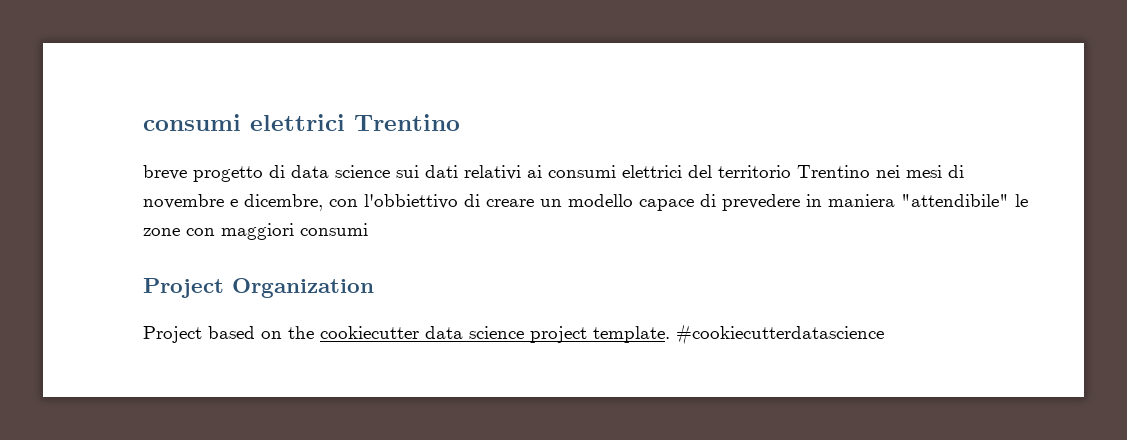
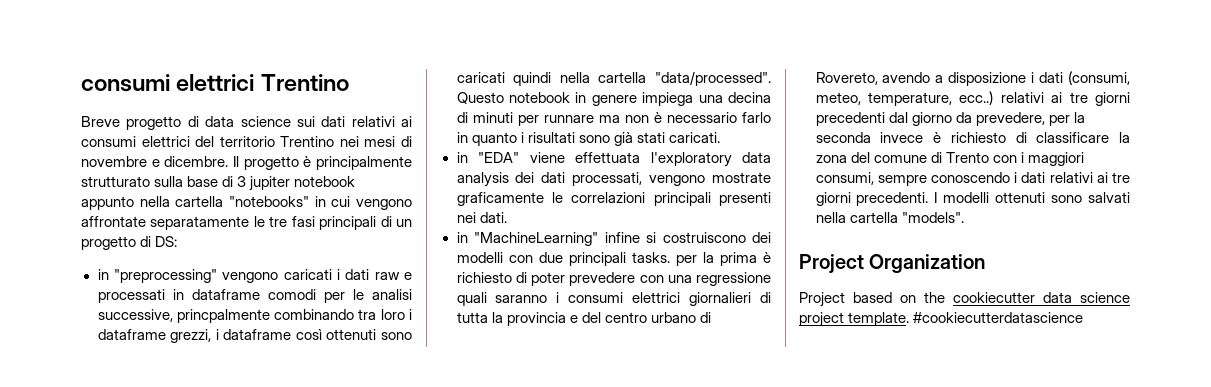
- breve progetto di data science sui dati relativi ai consumi elettrici del territorio Trentino nei mesi di novembre e dicembre, con l'obbiettivo di creare un modello capace di prevedere in maniera "attendibile" le zone con maggiori consumi
+ Breve progetto di data science sui dati relativi ai consumi elettrici del territorio Trentino nei mesi di novembre e dicembre. Il progetto è principalmente strutturato sulla base di 3 jupiter notebook appunto nella cartella "notebooks" in cui vengono affrontate separatamente le tre fasi principali di un progetto di DS:
+ in "preprocessing" vengono caricati i dati raw e processati in dataframe comodi per le analisi successive, princpalmente combinando tra loro i dataframe grezzi, i dataframe così ottenuti sono caricati quindi nella cartella "data/processed". Questo notebook in genere impiega una decina di minuti per runnare ma non è necessario farlo in quanto i risultati sono già stati caricati.
+ in "EDA" viene effettuata l'exploratory data analysis dei dati processati, vengono mostrate graficamente le correlazioni principali presenti nei dati.
+ in "MachineLearning" infine si costruiscono dei modelli con due principali tasks. per la prima è richiesto di poter prevedere con una regressione quali saranno i consumi elettrici giornalieri di tutta la provincia e del centro urbano di Rovereto, avendo a disposizione i dati (consumi, meteo, temperature, ecc..) relativi ai tre giorni precedenti dal giorno da prevedere, per la seconda invece è richiesto di classificare la zona del comune di Trento con i maggiori consumi, sempre conoscendo i dati relativi ai tre giorni precedenti. I modelli ottenuti sono salvati nella cartella "models".

